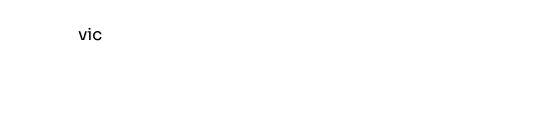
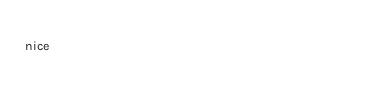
- vic
+ nice

